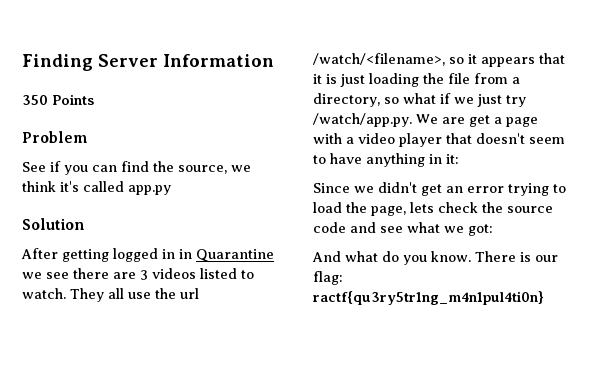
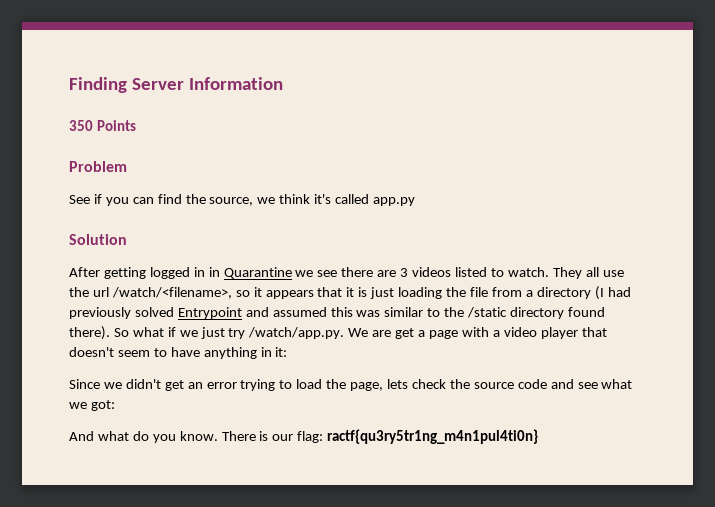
- They all use the url /watch/<filename>, so it appears that it is just loading the file from a directory, so what if we just try /watch/app.py. We are get a page with a video player that doesn't seem to have anything in it:
+ They all use the url /watch/<filename>, so it appears that it is just loading the file from a directory (I had previously solved Entrypoint and assumed this was similar to the /static directory found there). So what if we just try /watch/app.py. We are get a page with a video player that doesn't seem to have anything in it:

